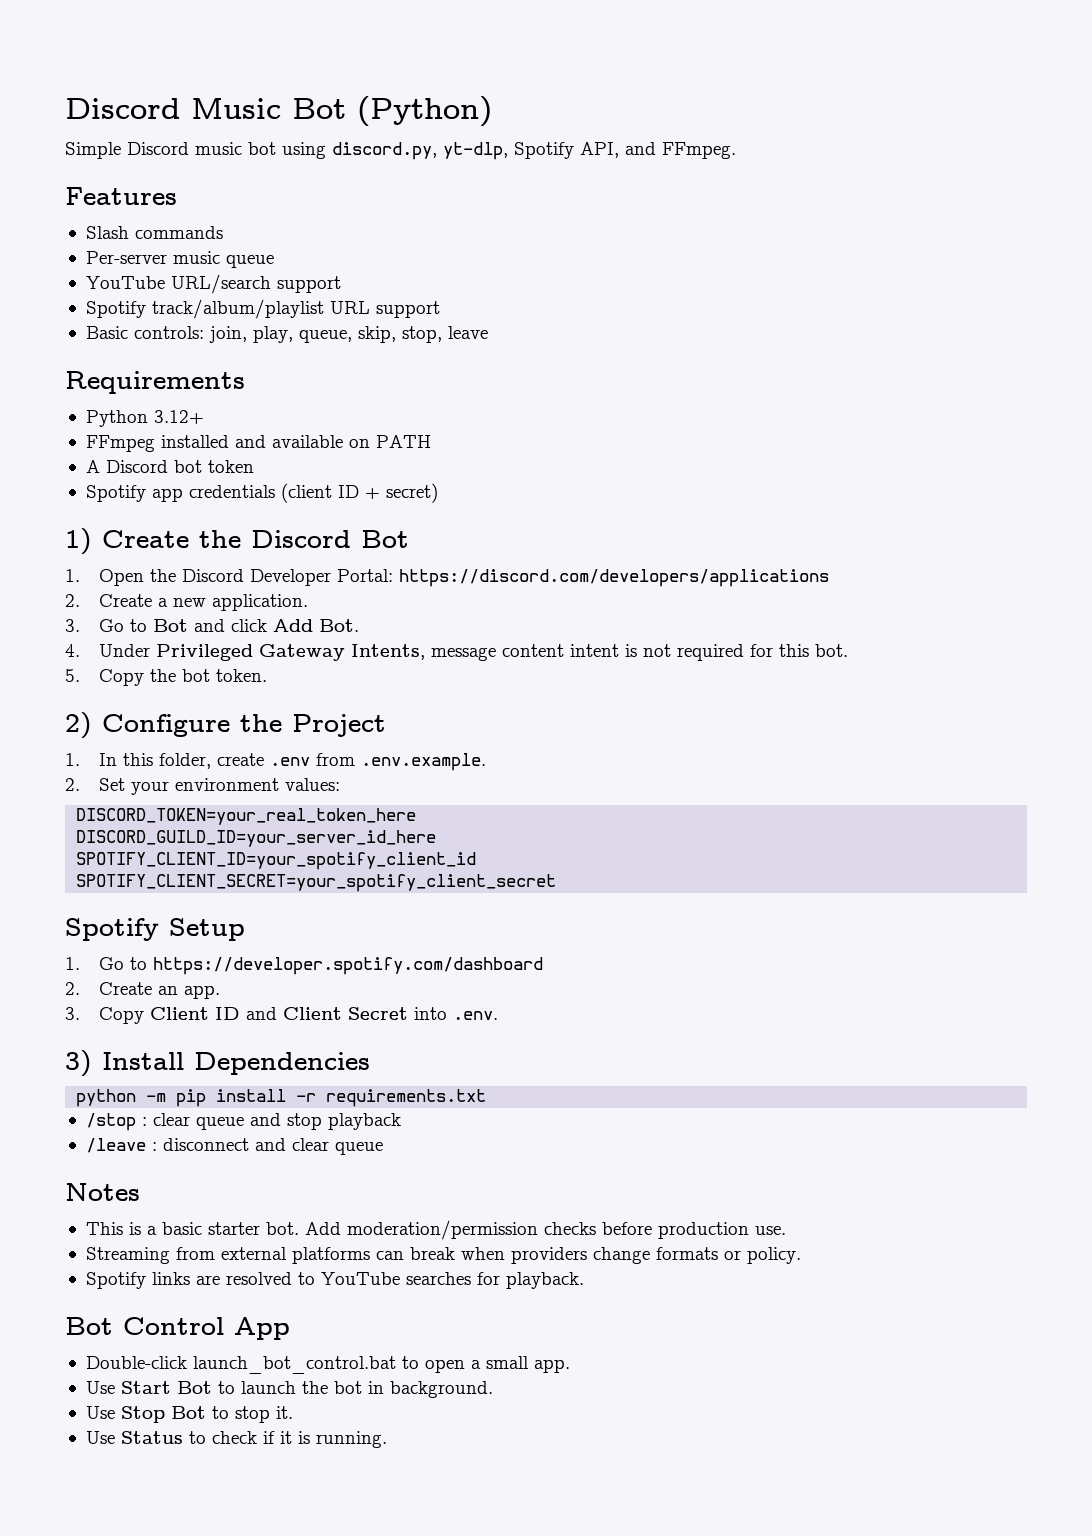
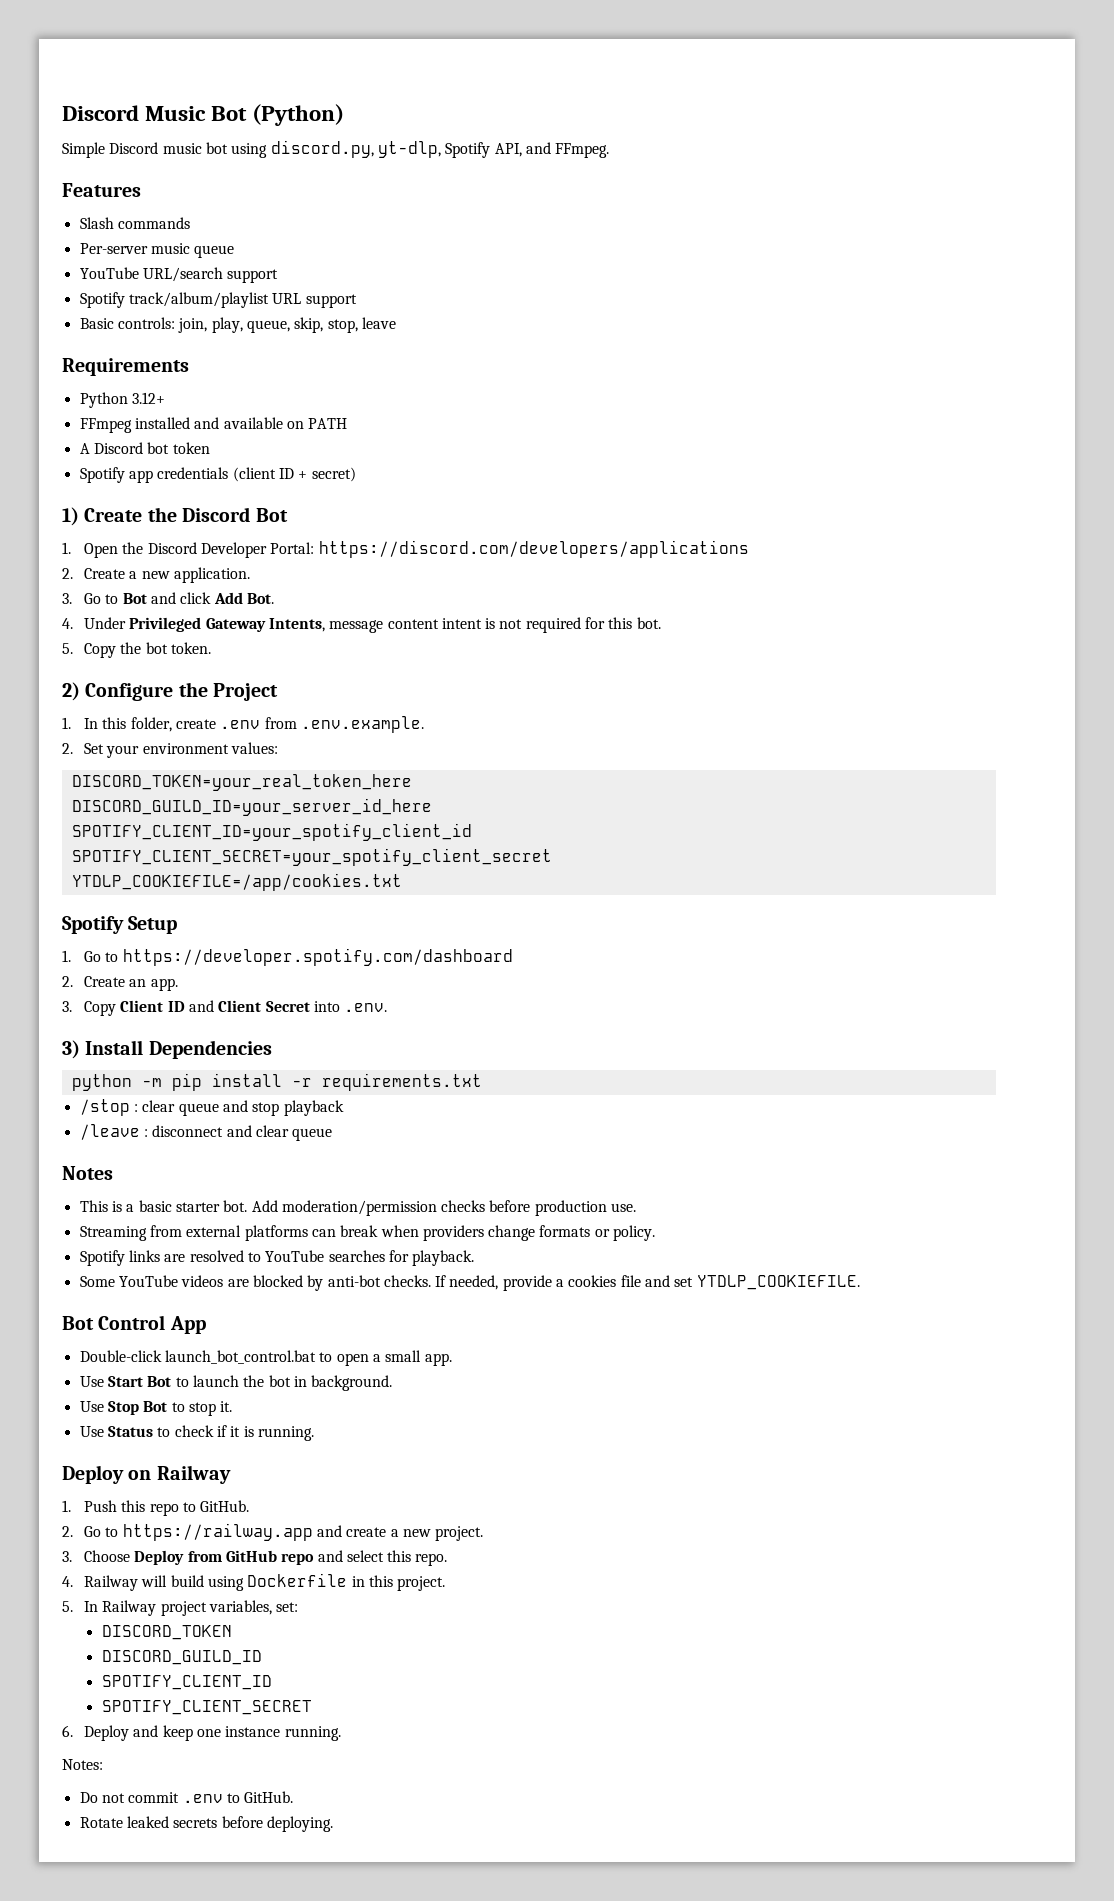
+ YTDLP_COOKIEFILE=/app/cookies.txt
+ Some YouTube videos are blocked by anti-bot checks. If needed, provide a cookies file and set YTDLP_COOKIEFILE.
+ Deploy on Railway
+ 1. Push this repo to GitHub.
+ 2. Go to https://railway.app and create a new project.
+ 3. Choose Deploy from GitHub repo and select this repo.
+ 4. Railway will build using Dockerfile in this project.
+ 5. In Railway project variables, set:
+ DISCORD_TOKEN
+ DISCORD_GUILD_ID
+ SPOTIFY_CLIENT_ID
+ SPOTIFY_CLIENT_SECRET
+ 6. Deploy and keep one instance running.
+ Notes:
+ Do not commit .env to GitHub.
+ Rotate leaked secrets before deploying.

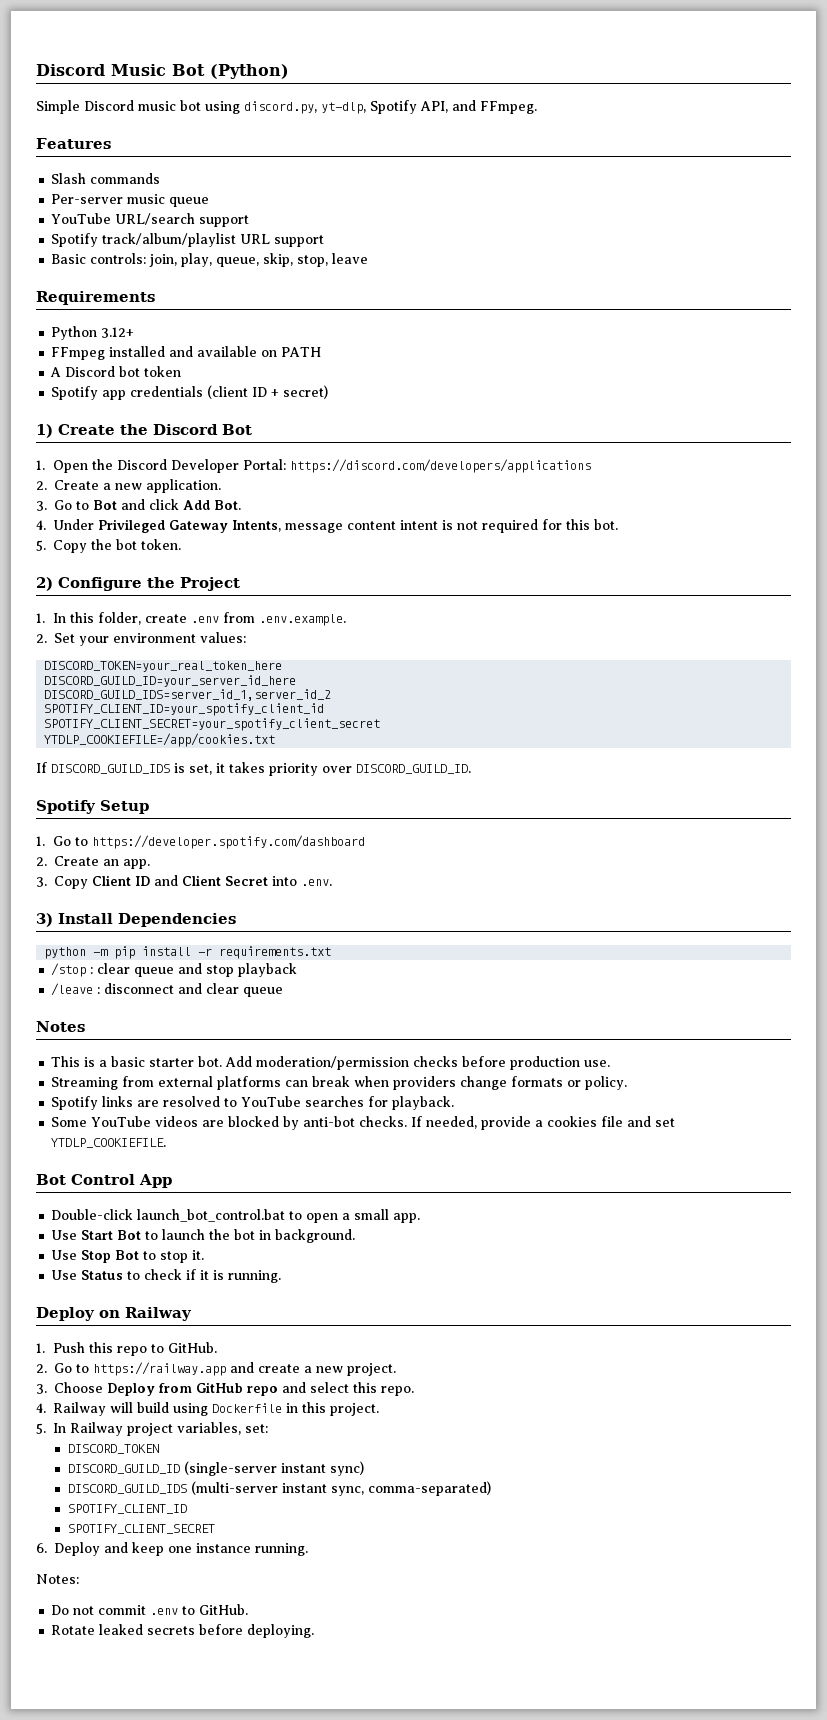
+ DISCORD_GUILD_IDS=server_id_1,server_id_2
+ If DISCORD_GUILD_IDS is set, it takes priority over DISCORD_GUILD_ID.
- DISCORD_GUILD_ID
+ DISCORD_GUILD_ID (single-server instant sync)
+ DISCORD_GUILD_IDS (multi-server instant sync, comma-separated)

